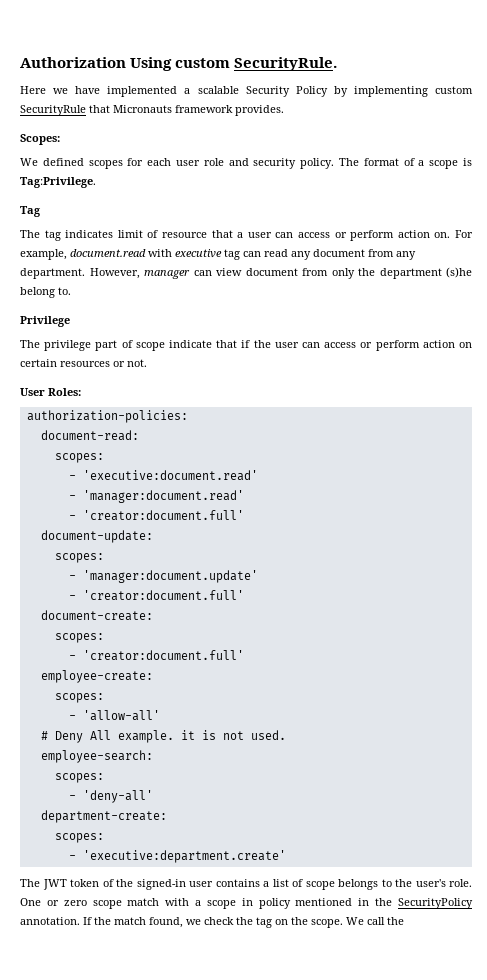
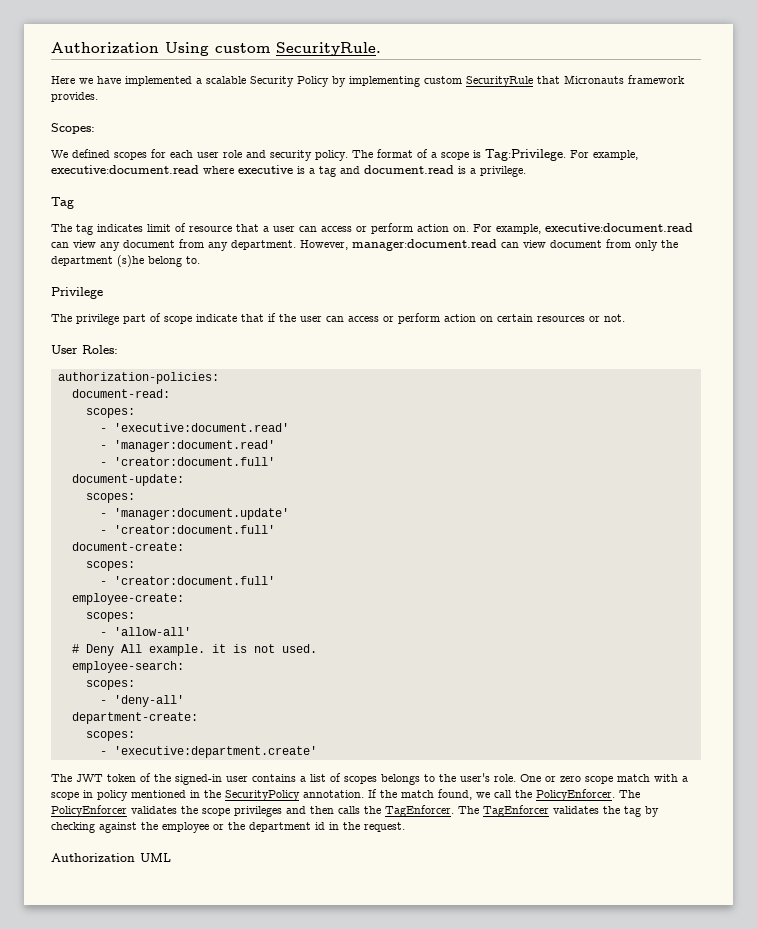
+ For example, executive:document.read where executive is a tag and document.read is a privilege.
- For example, document.read with executive tag can read any document from any department.
+ For example, executive:document.read can view any document from any department.
- However, manager can view document from only the department (s)he belong to.
+ However, manager:document.read can view document from only the department (s)he belong to.
- The JWT token of the signed-in user contains a list of scope belongs to the user's role.
+ The JWT token of the signed-in user contains a list of scopes belongs to the user's role.
- If the match found, we check the tag on the scope. We call the
+ If the match found, we call the PolicyEnforcer. The PolicyEnforcer validates the scope privileges and then calls the TagEnforcer. The TagEnforcer validates the tag by checking against the employee or the department id in the request.
+ Authorization UML

